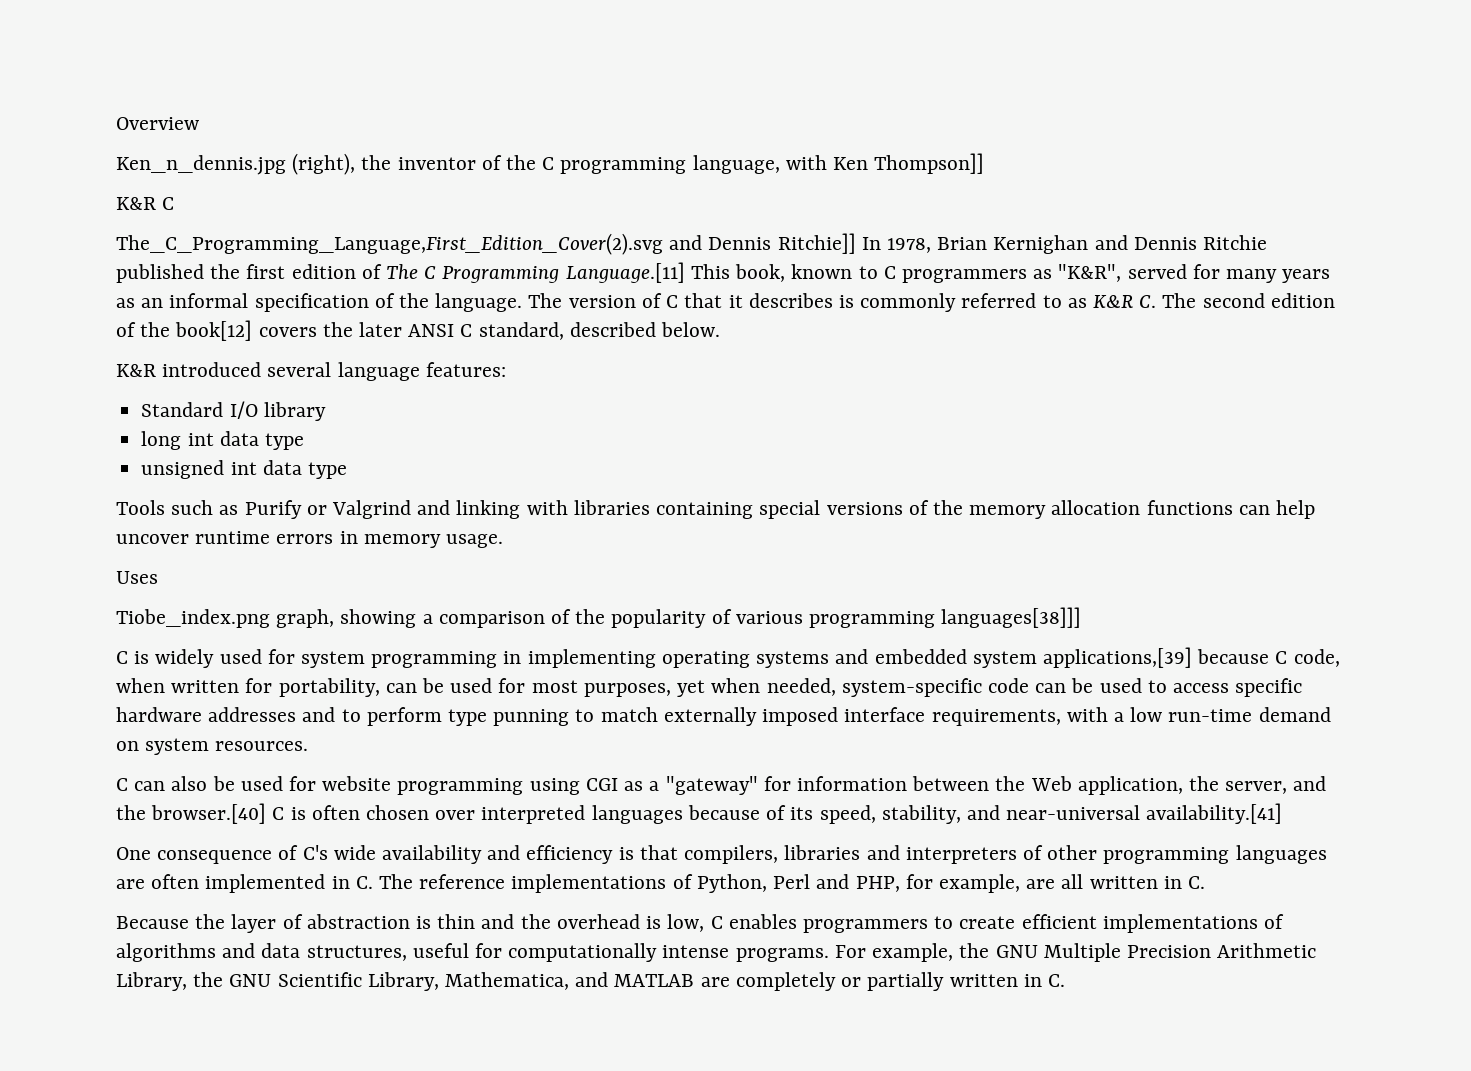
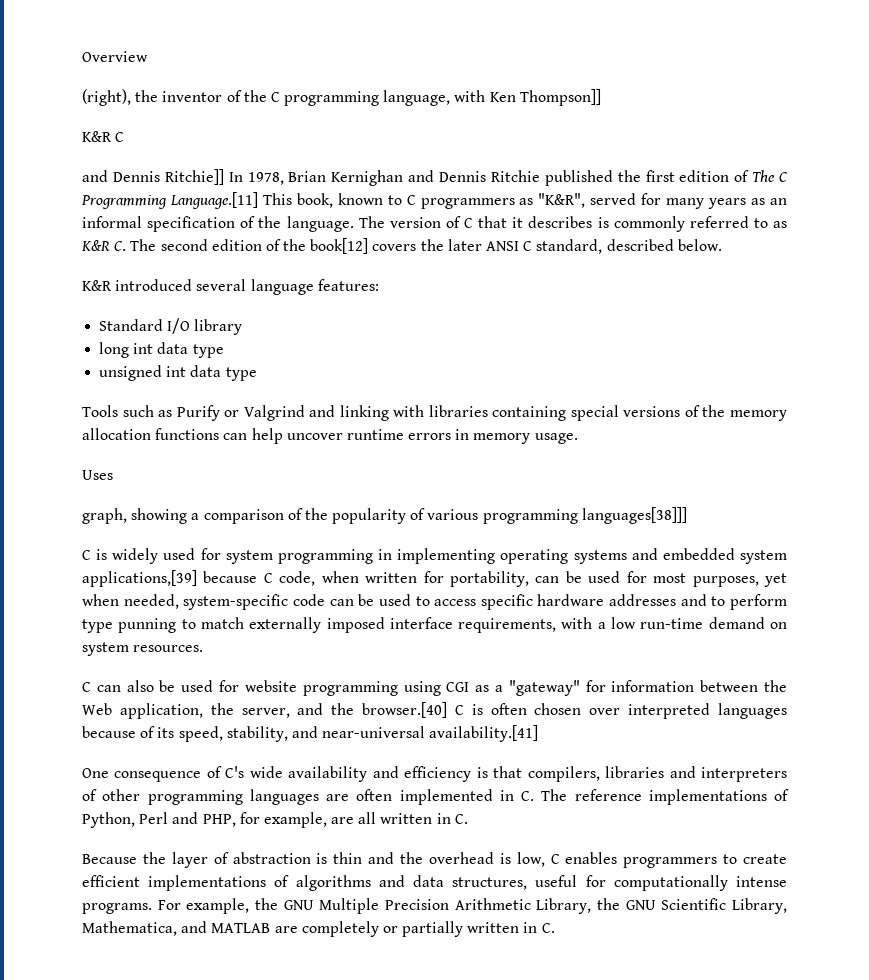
- Ken_n_dennis.jpg (right), the inventor of the C programming language, with Ken Thompson]]
+ (right), the inventor of the C programming language, with Ken Thompson]]
- The_C_Programming_Language,First_Edition_Cover(2).svg and Dennis Ritchie]] In 1978, Brian Kernighan and Dennis Ritchie published the first edition of The C Programming Language.[11] This book, known to C programmers as "K&R", served for many years as an informal specification of the language.
+ and Dennis Ritchie]] In 1978, Brian Kernighan and Dennis Ritchie published the first edition of The C Programming Language.[11] This book, known to C programmers as "K&R", served for many years as an informal specification of the language.
- Tiobe_index.png graph, showing a comparison of the popularity of various programming languages[38]]]
+ graph, showing a comparison of the popularity of various programming languages[38]]]

